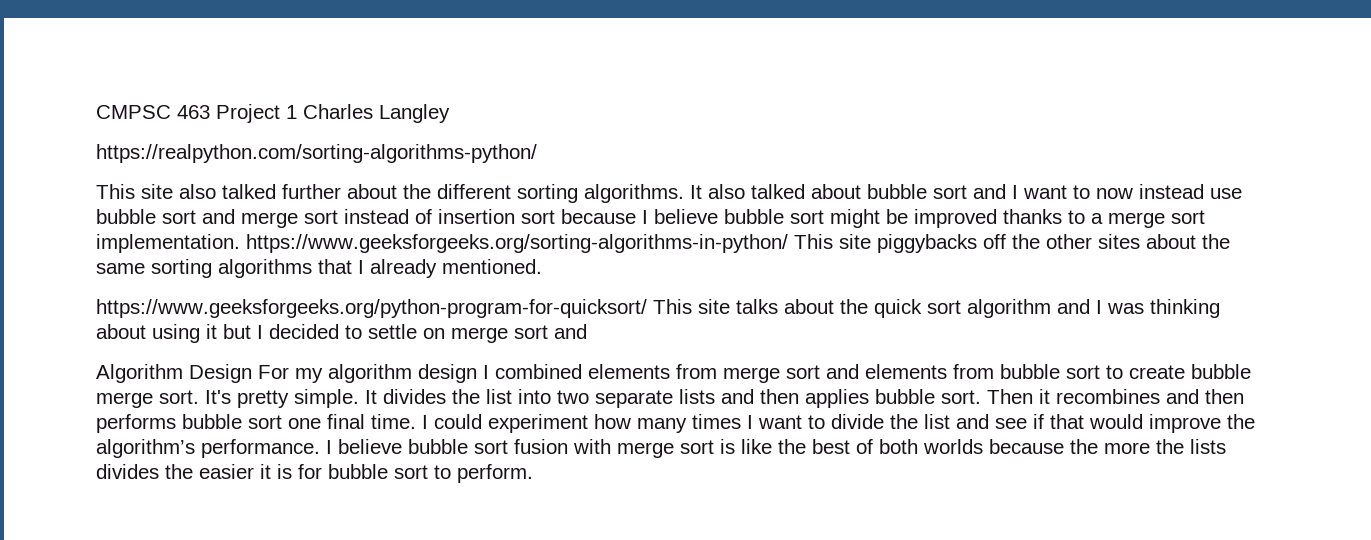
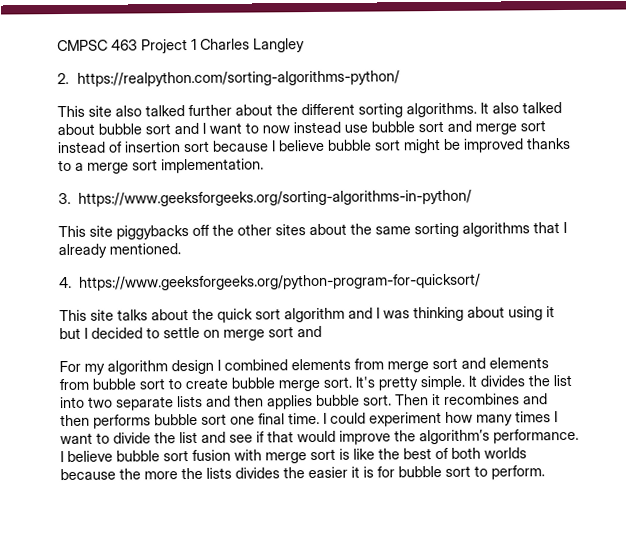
- https://realpython.com/sorting-algorithms-python/
+ 2. https://realpython.com/sorting-algorithms-python/
- It also talked about bubble sort and I want to now instead use bubble sort and merge sort instead of insertion sort because I believe bubble sort might be improved thanks to a merge sort implementation. https://www.geeksforgeeks.org/sorting-algorithms-in-python/ This site piggybacks off the other sites about the same sorting algorithms that I already mentioned.
+ It also talked about bubble sort and I want to now instead use bubble sort and merge sort instead of insertion sort because I believe bubble sort might be improved thanks to a merge sort implementation.
+ 3. https://www.geeksforgeeks.org/sorting-algorithms-in-python/
+ This site piggybacks off the other sites about the same sorting algorithms that I already mentioned.
- https://www.geeksforgeeks.org/python-program-for-quicksort/ This site talks about the quick sort algorithm and I was thinking about using it but I decided to settle on merge sort and
+ 4. https://www.geeksforgeeks.org/python-program-for-quicksort/
+ This site talks about the quick sort algorithm and I was thinking about using it but I decided to settle on merge sort and
- Algorithm Design For my algorithm design I combined elements from merge sort and elements from bubble sort to create bubble merge sort.
+ For my algorithm design I combined elements from merge sort and elements from bubble sort to create bubble merge sort.

